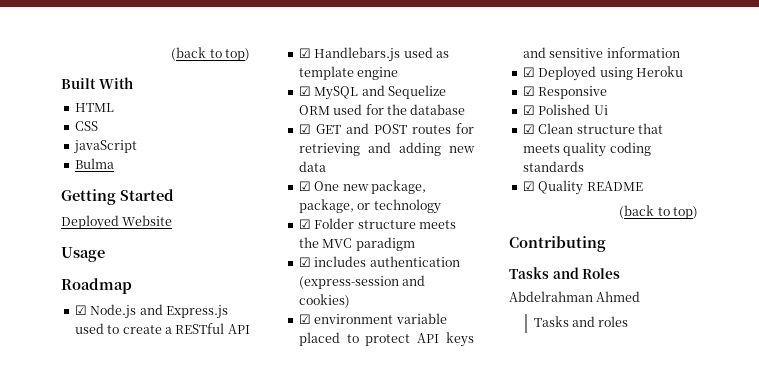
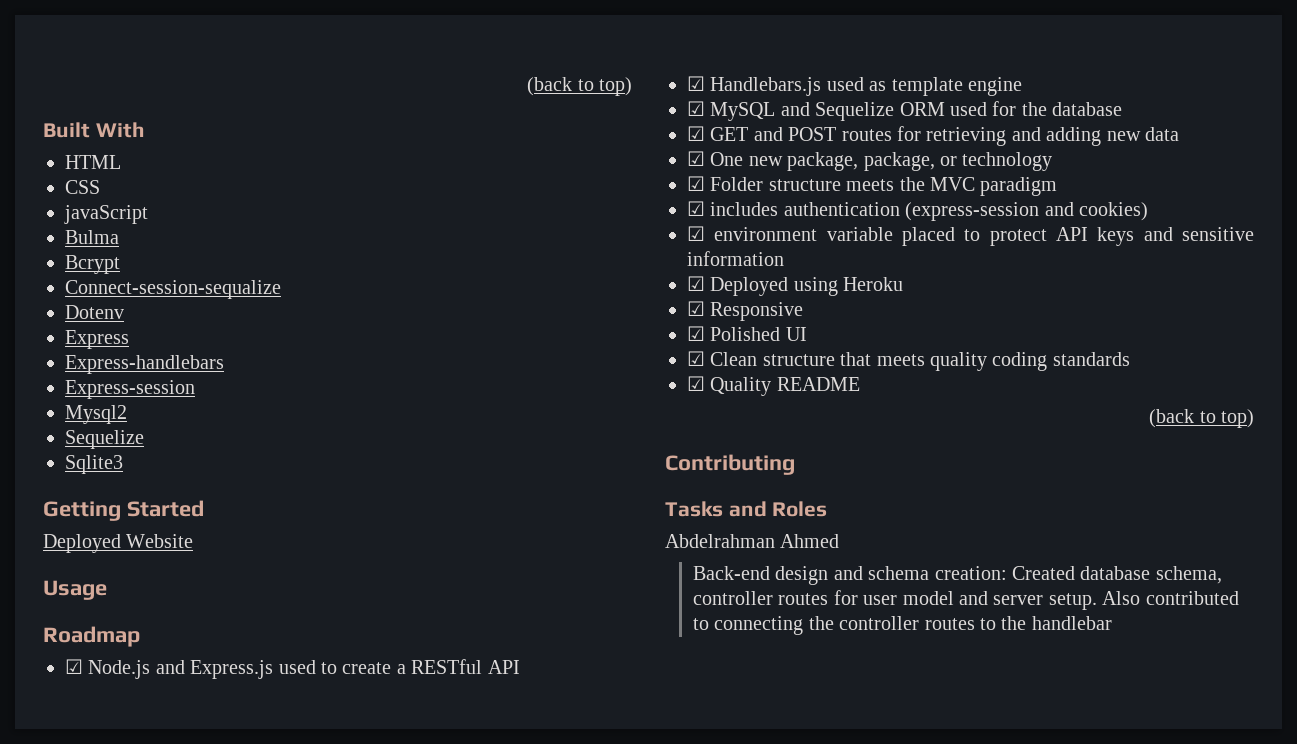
+ Bcrypt
+ Connect-session-sequalize
+ Dotenv
+ Express
+ Express-handlebars
+ Express-session
+ Mysql2
+ Sequelize
+ Sqlite3
- ☑ Polished Ui
+ ☑ Polished UI
- Tasks and roles
+ Back-end design and schema creation: Created database schema, controller routes for user model and server setup. Also contributed to connecting the controller routes to the handlebar

